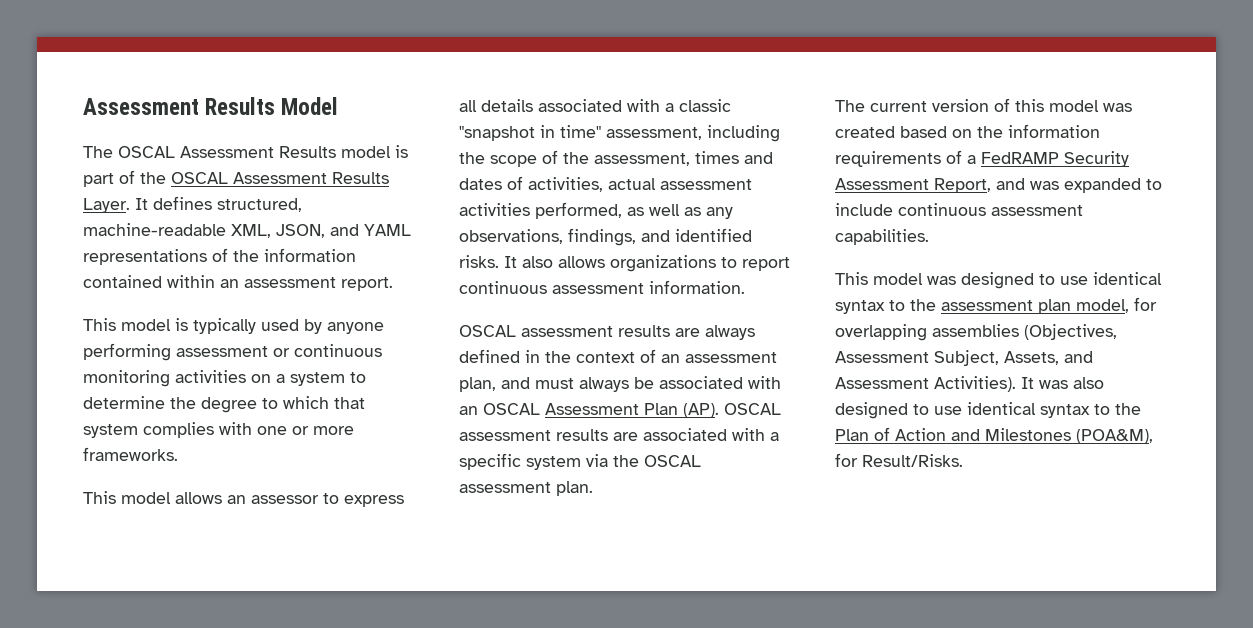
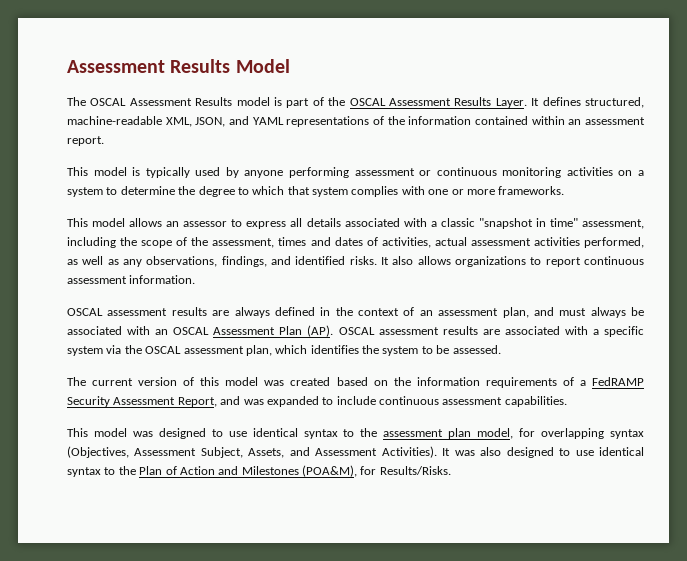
- OSCAL assessment results are always defined in the context of an assessment plan, and must always be associated with an OSCAL Assessment Plan (AP). OSCAL assessment results are associated with a specific system via the OSCAL assessment plan.
+ OSCAL assessment results are always defined in the context of an assessment plan, and must always be associated with an OSCAL Assessment Plan (AP). OSCAL assessment results are associated with a specific system via the OSCAL assessment plan, which identifies the system to be assessed.
- This model was designed to use identical syntax to the assessment plan model, for overlapping assemblies (Objectives, Assessment Subject, Assets, and Assessment Activities).
+ This model was designed to use identical syntax to the assessment plan model, for overlapping syntax (Objectives, Assessment Subject, Assets, and Assessment Activities).
- It was also designed to use identical syntax to the Plan of Action and Milestones (POA&M), for Result/Risks.
+ It was also designed to use identical syntax to the Plan of Action and Milestones (POA&M), for Results/Risks.

